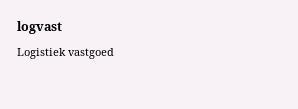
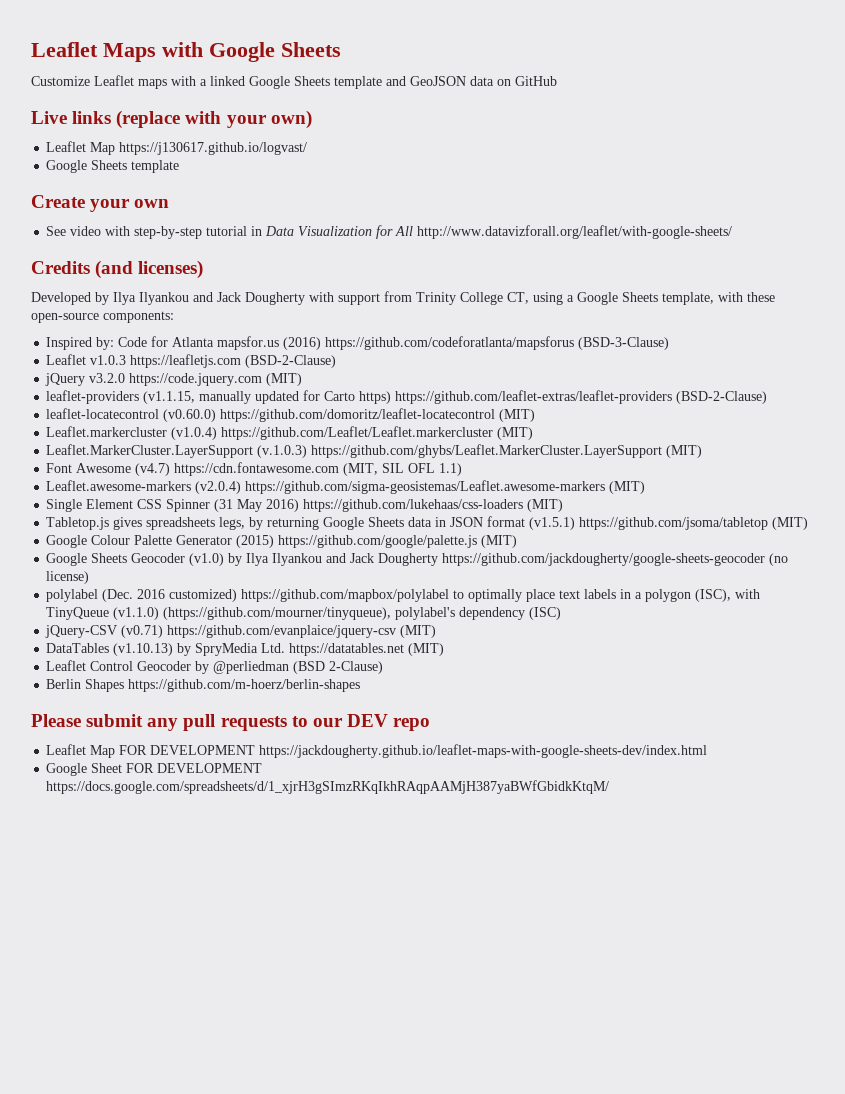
- logvast
- Logistiek vastgoed
+ Leaflet Maps with Google Sheets
+ Customize Leaflet maps with a linked Google Sheets template and GeoJSON data on GitHub
+ Live links (replace with your own)
+ Leaflet Map https://j130617.github.io/logvast/
+ Google Sheets template
+ Create your own
+ See video with step-by-step tutorial in Data Visualization for All http://www.datavizforall.org/leaflet/with-google-sheets/
+ Credits (and licenses)
+ Developed by Ilya Ilyankou and Jack Dougherty with support from Trinity College CT, using a Google Sheets template, with these open-source components:
+ Inspired by: Code for Atlanta mapsfor.us (2016) https://github.com/codeforatlanta/mapsforus (BSD-3-Clause)
+ Leaflet v1.0.3 https://leafletjs.com (BSD-2-Clause)
+ jQuery v3.2.0 https://code.jquery.com (MIT)
+ leaflet-providers (v1.1.15, manually updated for Carto https) https://github.com/leaflet-extras/leaflet-providers (BSD-2-Clause)
+ leaflet-locatecontrol (v0.60.0) https://github.com/domoritz/leaflet-locatecontrol (MIT)
+ Leaflet.markercluster (v1.0.4) https://github.com/Leaflet/Leaflet.markercluster (MIT)
+ Leaflet.MarkerCluster.LayerSupport (v.1.0.3) https://github.com/ghybs/Leaflet.MarkerCluster.LayerSupport (MIT)
+ Font Awesome (v4.7) https://cdn.fontawesome.com (MIT, SIL OFL 1.1)
+ Leaflet.awesome-markers (v2.0.4) https://github.com/sigma-geosistemas/Leaflet.awesome-markers (MIT)
+ Single Element CSS Spinner (31 May 2016) https://github.com/lukehaas/css-loaders (MIT)
+ Tabletop.js gives spreadsheets legs, by returning Google Sheets data in JSON format (v1.5.1) https://github.com/jsoma/tabletop (MIT)
+ Google Colour Palette Generator (2015) https://github.com/google/palette.js (MIT)
+ Google Sheets Geocoder (v1.0) by Ilya Ilyankou and Jack Dougherty https://github.com/jackdougherty/google-sheets-geocoder (no license)
+ polylabel (Dec. 2016 customized) https://github.com/mapbox/polylabel to optimally place text labels in a polygon (ISC), with TinyQueue (v1.1.0) (https://github.com/mourner/tinyqueue), polylabel's dependency (ISC)
+ jQuery-CSV (v0.71) https://github.com/evanplaice/jquery-csv (MIT)
+ DataTables (v1.10.13) by SpryMedia Ltd. https://datatables.net (MIT)
+ Leaflet Control Geocoder by @perliedman (BSD 2-Clause)
+ Berlin Shapes https://github.com/m-hoerz/berlin-shapes
+ Please submit any pull requests to our DEV repo
+ Leaflet Map FOR DEVELOPMENT https://jackdougherty.github.io/leaflet-maps-with-google-sheets-dev/index.html
+ Google Sheet FOR DEVELOPMENT https://docs.google.com/spreadsheets/d/1_xjrH3gSImzRKqIkhRAqpAAMjH387yaBWfGbidkKtqM/

